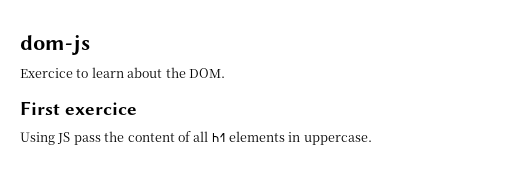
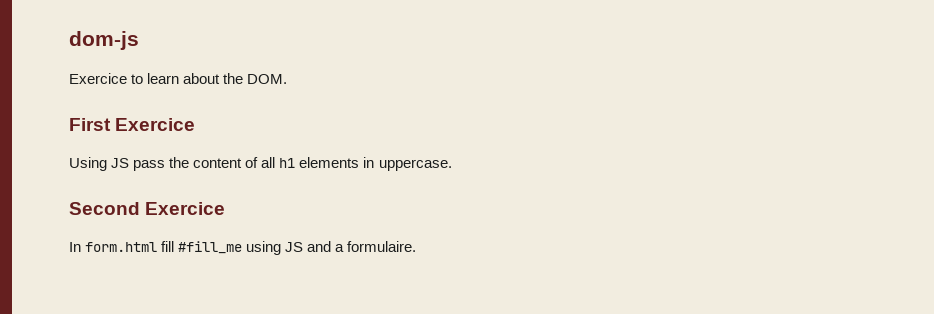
- First exercice
+ First Exercice
+ Second Exercice
+ In form.html fill #fill_me using JS and a formulaire.

